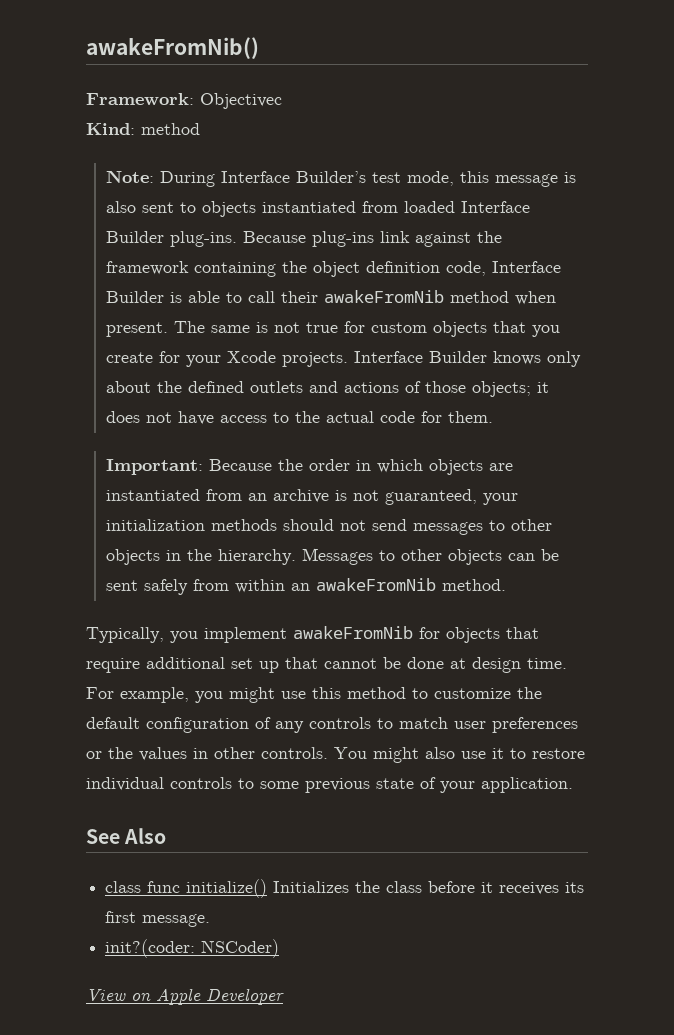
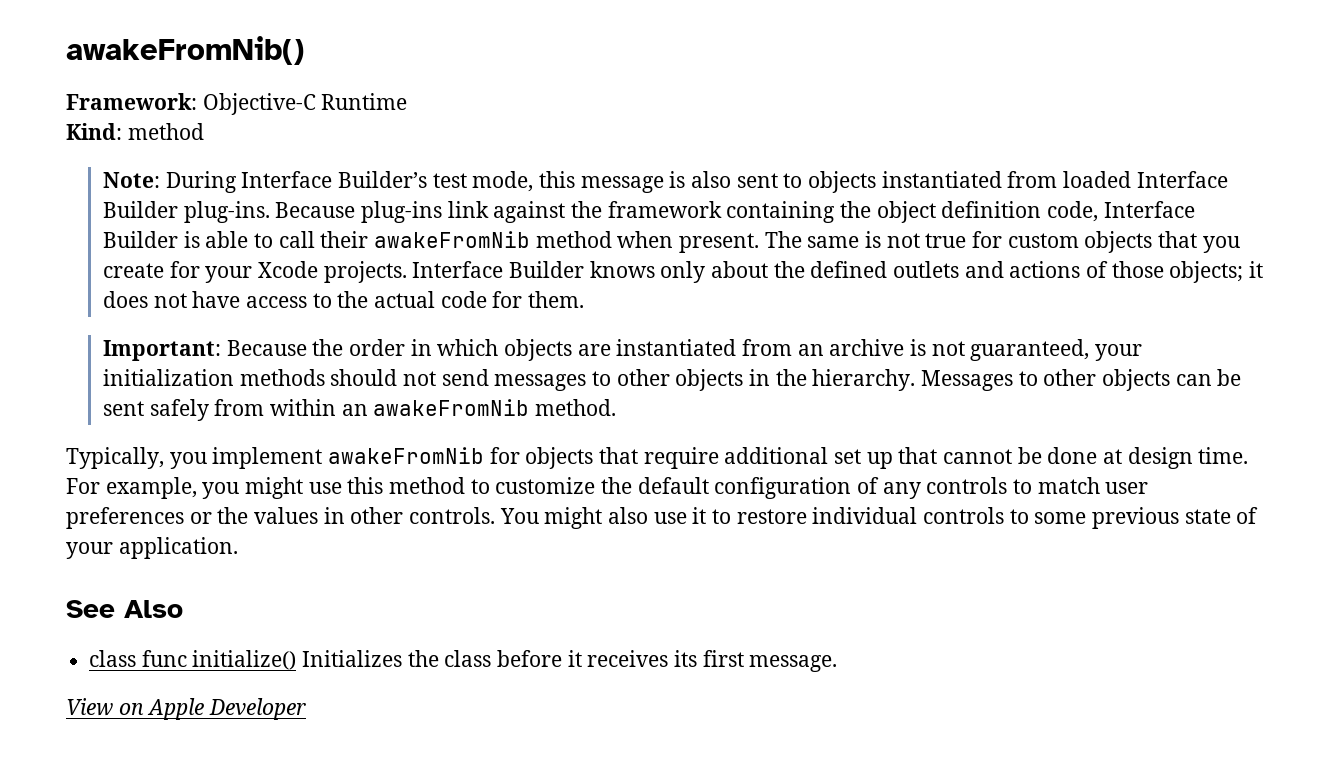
- Framework: Objectivec
+ Framework: Objective-C Runtime
- init?(coder: NSCoder)

